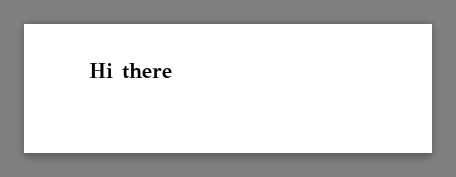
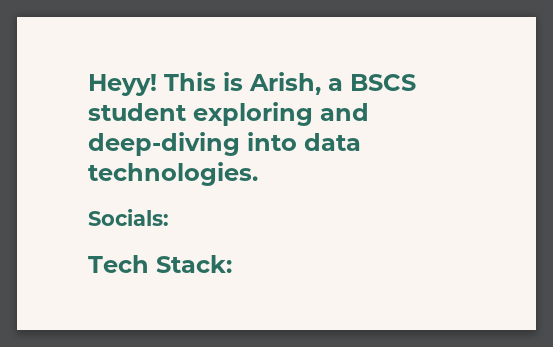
- Hi there
+ Heyy! This is Arish, a BSCS student exploring and deep-diving into data technologies.
+ Socials:
+ Tech Stack:

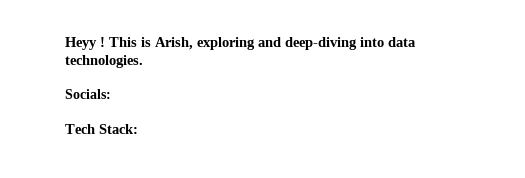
- Heyy!
+ Heyy !
- This is Arish, a BSCS student exploring and deep-diving into data technologies.
+ This is Arish, exploring and deep-diving into data technologies.

